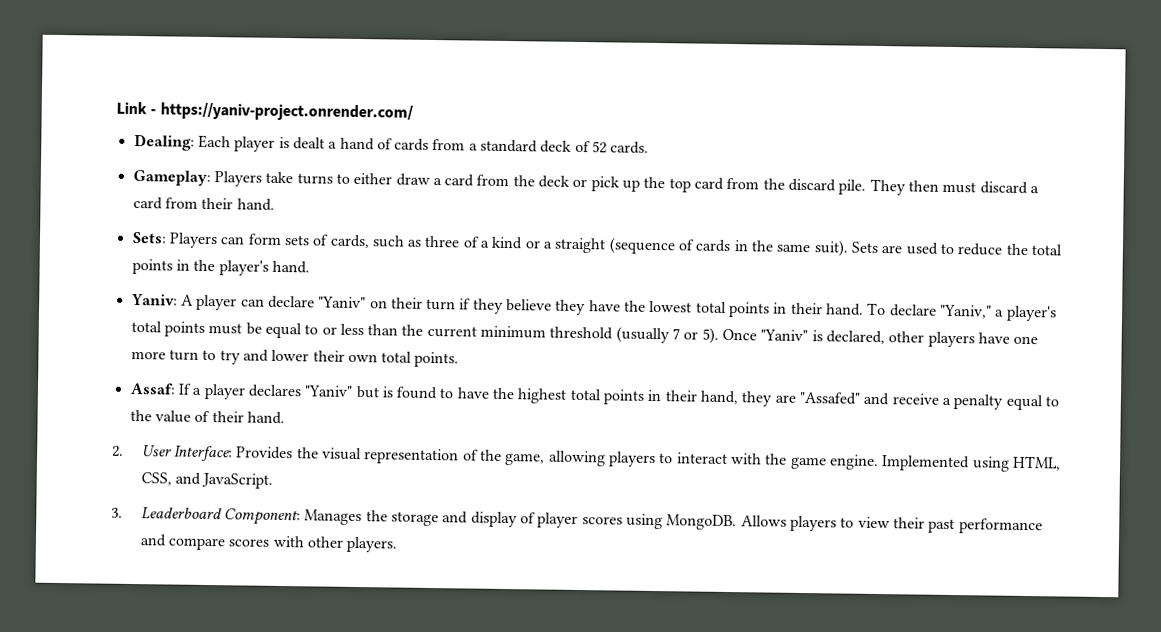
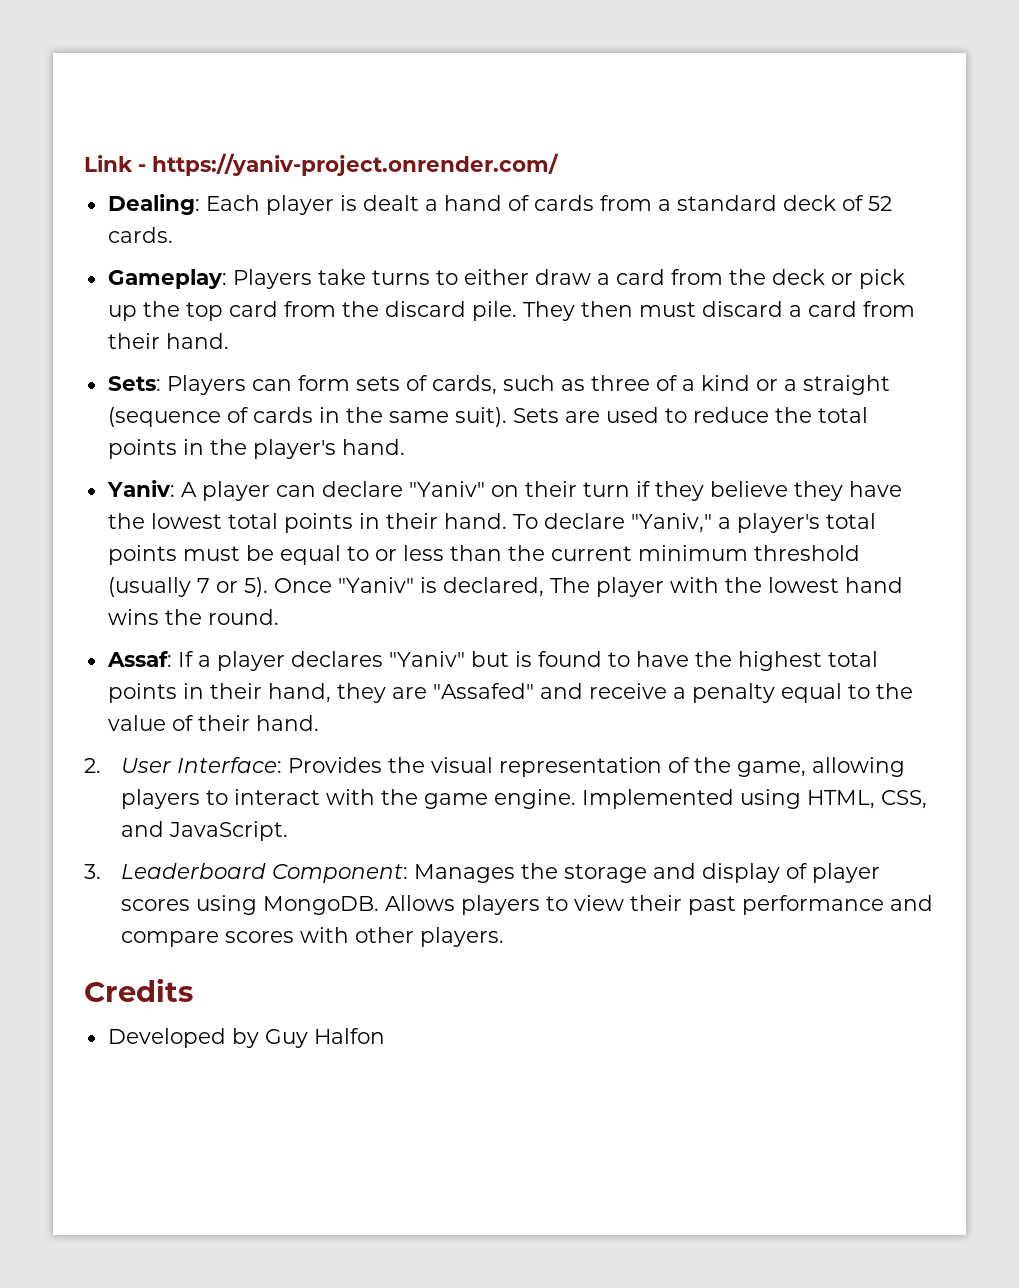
- Once "Yaniv" is declared, other players have one more turn to try and lower their own total points.
+ Once "Yaniv" is declared, The player with the lowest hand wins the round.
+ Credits
+ Developed by Guy Halfon

